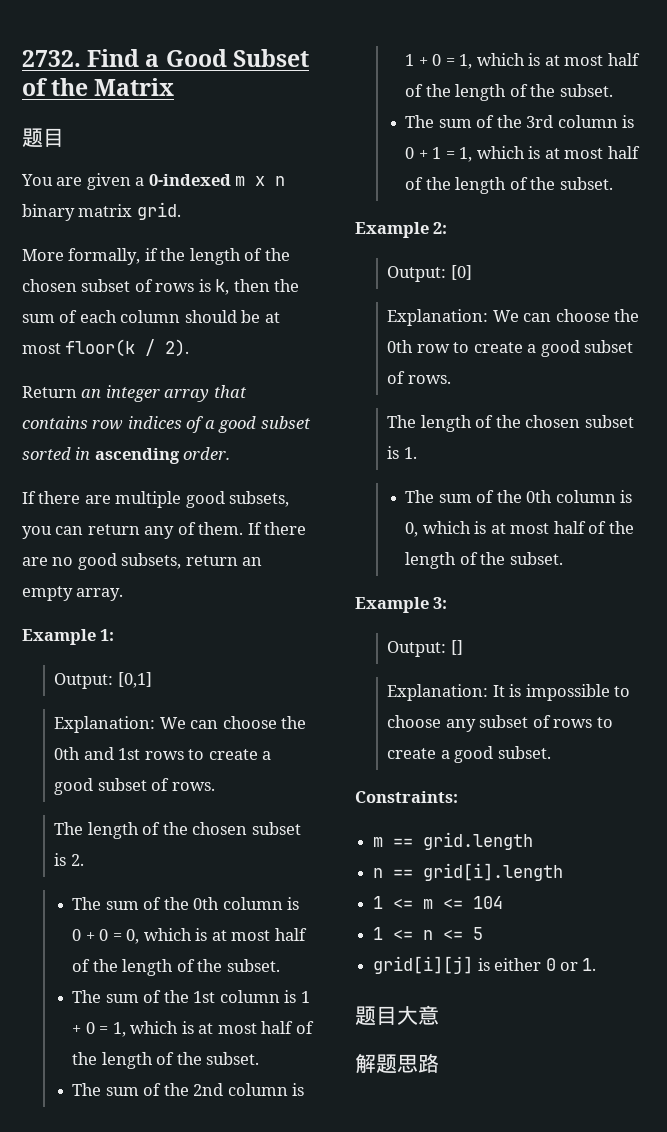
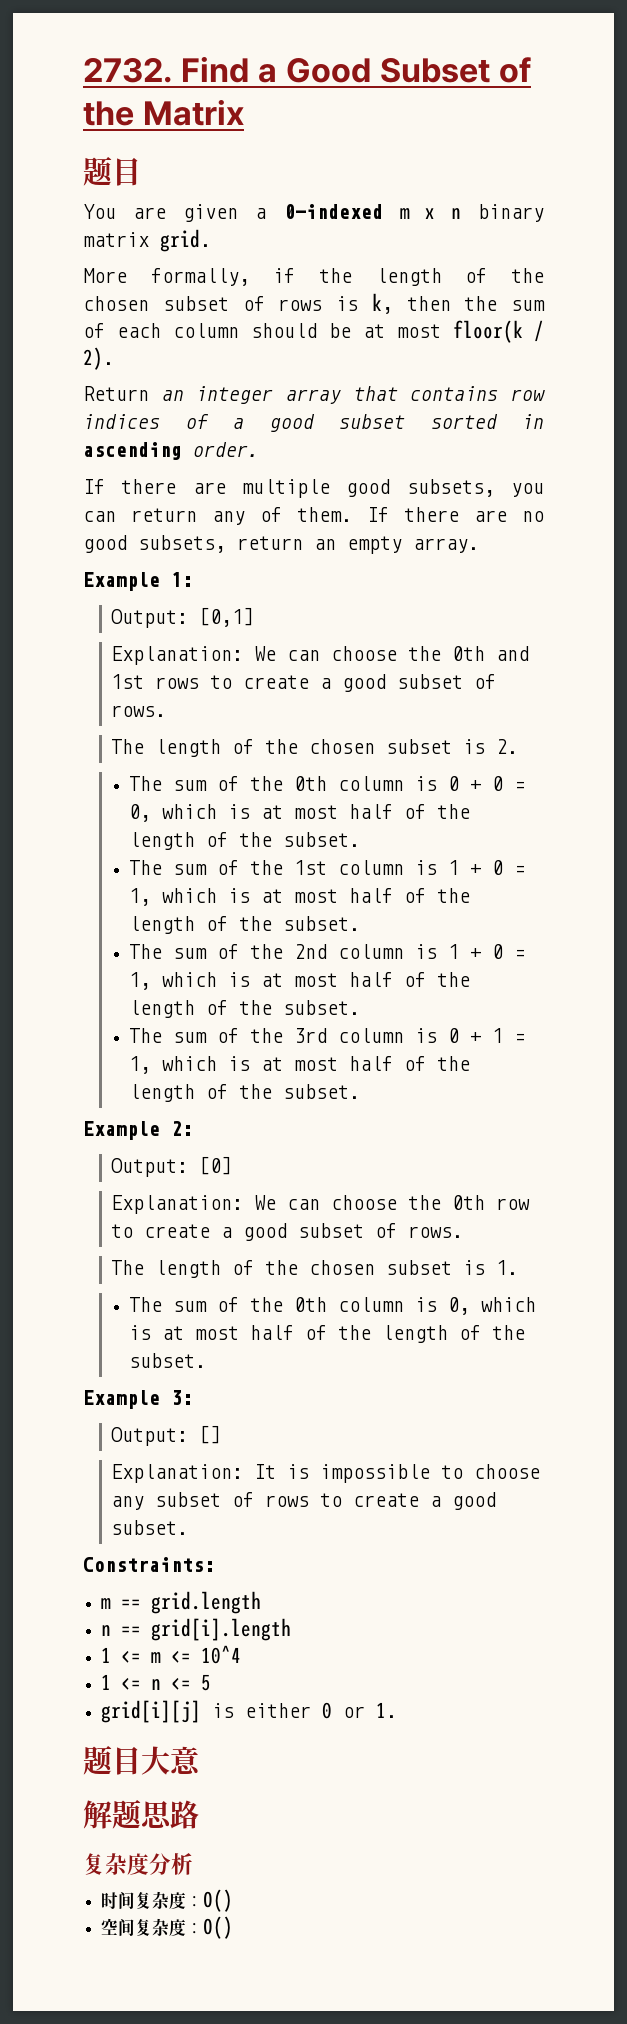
- 1 <= m <= 104
+ 1 <= m <= 10^4
+ 复杂度分析
+ 时间复杂度：O()
+ 空间复杂度：O()

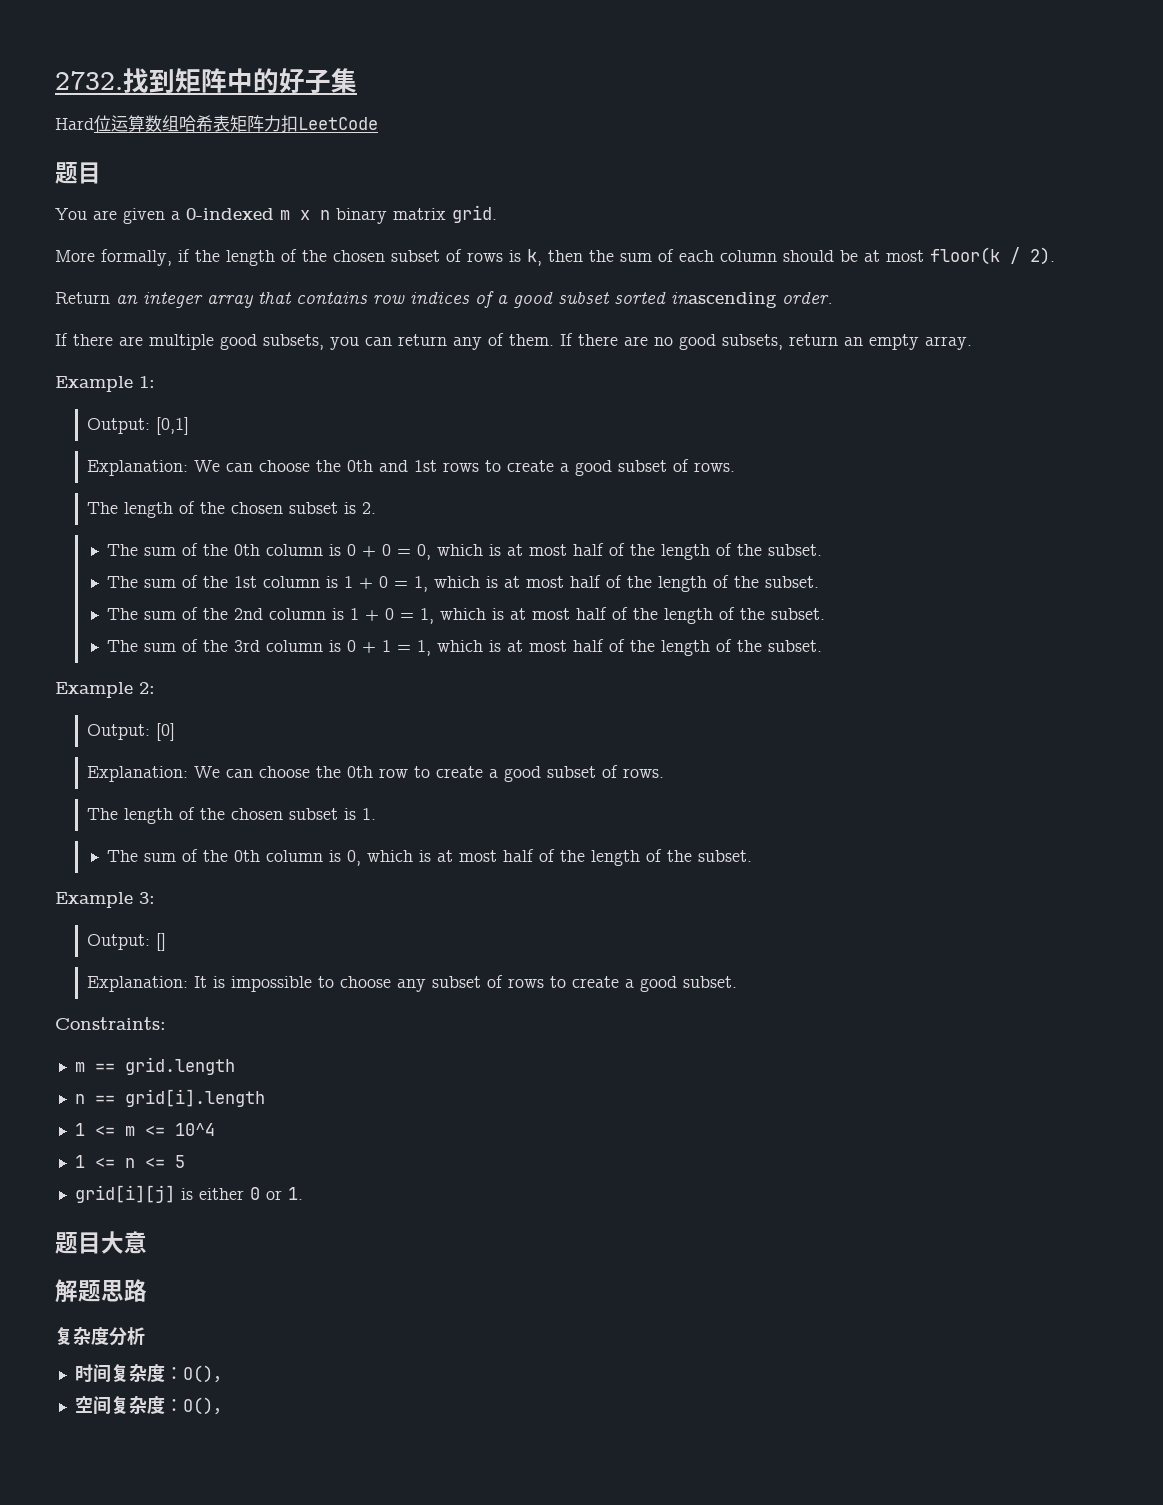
- Find a Good Subset of the Matrix
+ 找到矩阵中的好子集
+ Hard位运算数组哈希表矩阵力扣LeetCode
- Return an integer array that contains row indices of a good subset sorted in ascending order.
+ Return an integer array that contains row indices of a good subset sorted inascending order.
- 时间复杂度：O()
+ 时间复杂度：O()，
- 空间复杂度：O()
+ 空间复杂度：O()，

